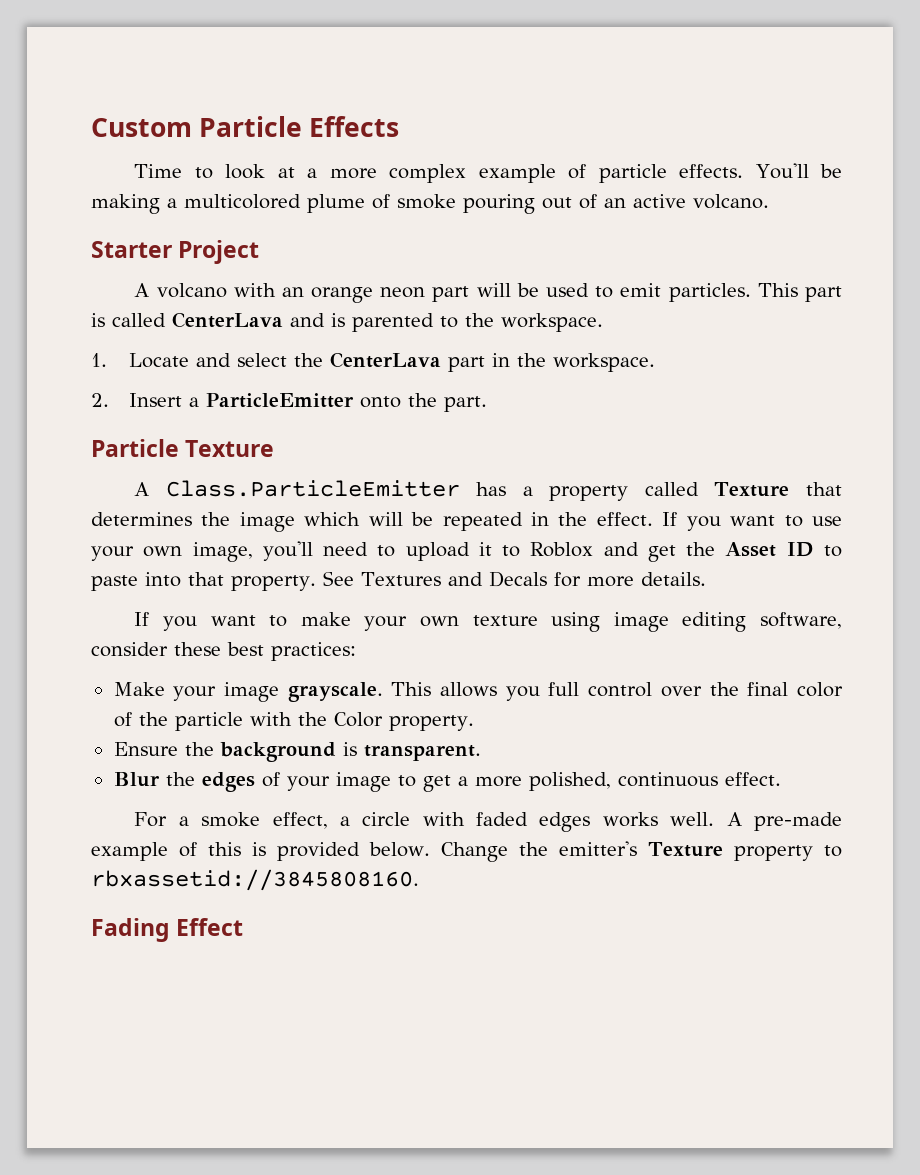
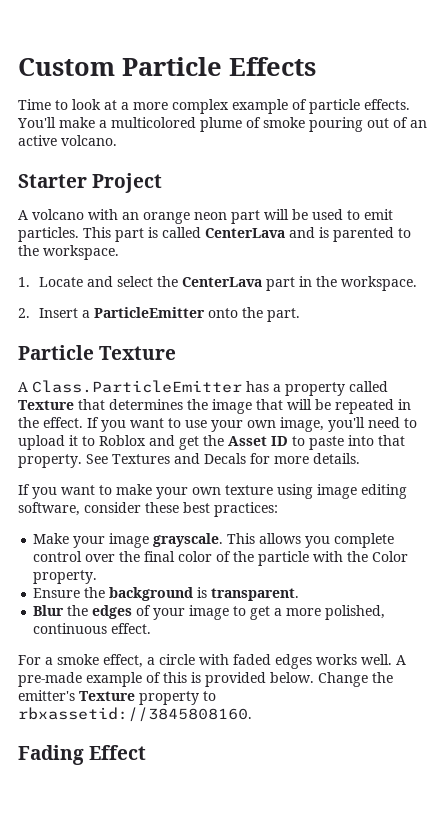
- You'll be making a multicolored plume of smoke pouring out of an active volcano.
+ You'll make a multicolored plume of smoke pouring out of an active volcano.
- A Class.ParticleEmitter has a property called Texture that determines the image which will be repeated in the effect.
+ A Class.ParticleEmitter has a property called Texture that determines the image that will be repeated in the effect.
- This allows you full control over the final color of the particle with the Color property.
+ This allows you complete control over the final color of the particle with the Color property.

